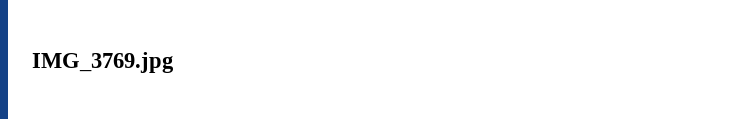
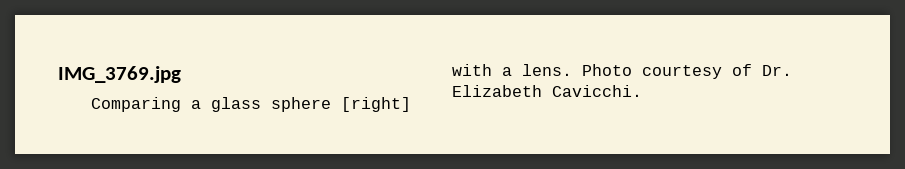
+ Comparing a glass sphere [right] with a lens. Photo courtesy of Dr. Elizabeth Cavicchi.

